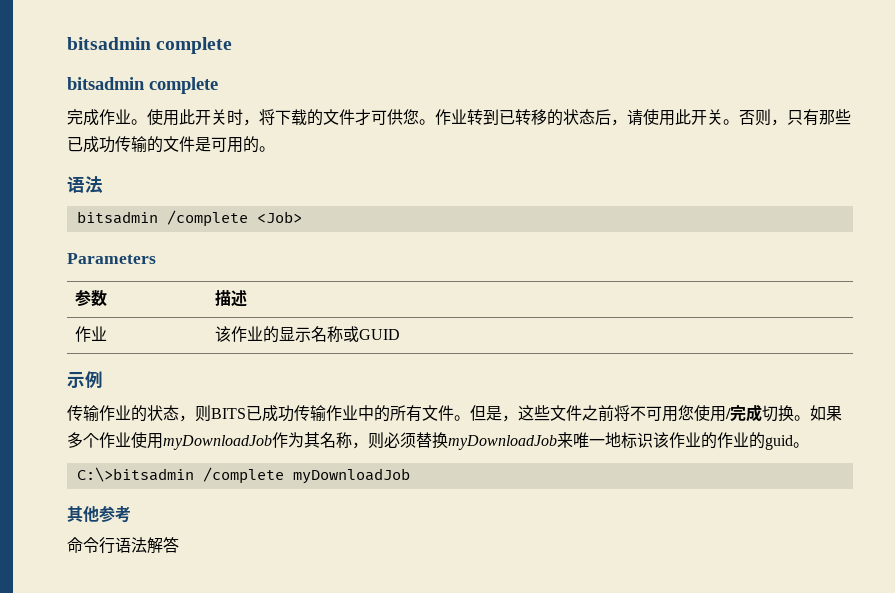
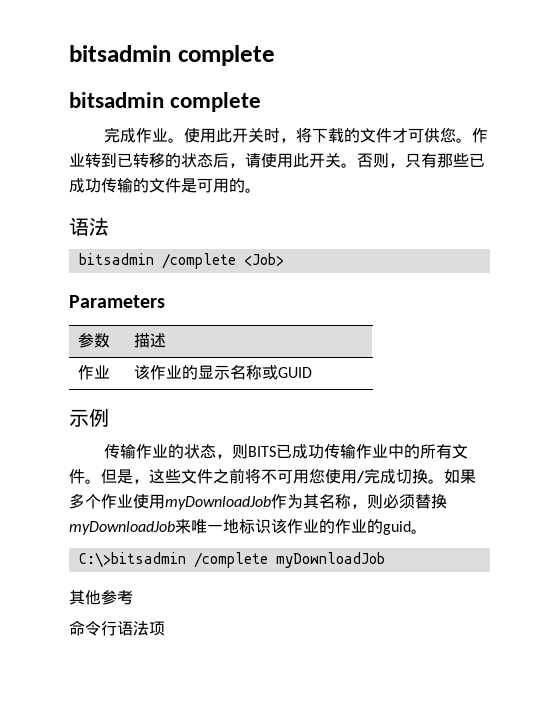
- 命令行语法解答
+ 命令行语法项

